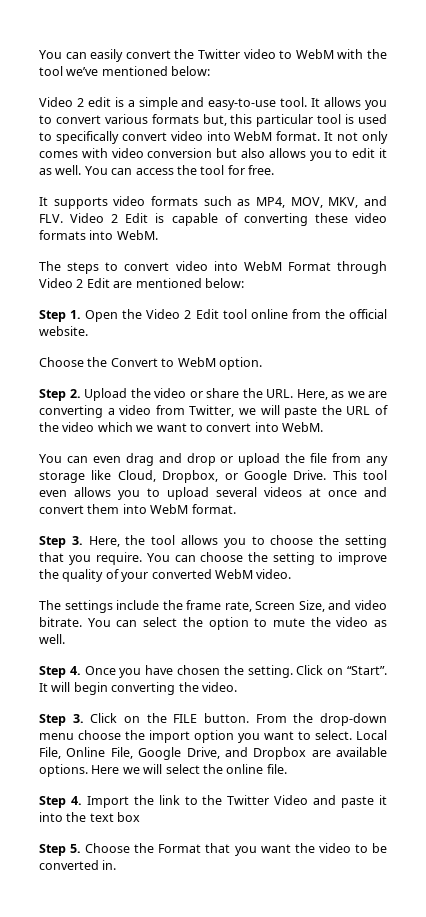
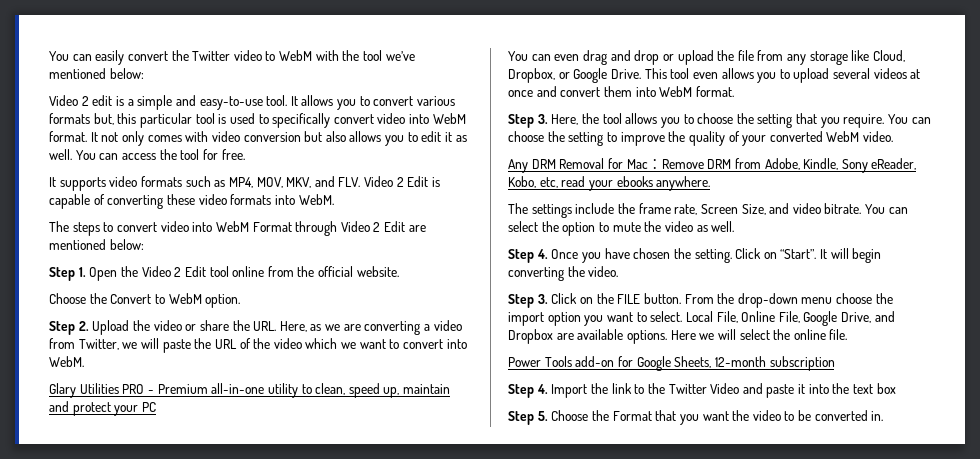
+ Glary Utilities PRO - Premium all-in-one utility to clean, speed up, maintain and protect your PC
+ Any DRM Removal for Mac：Remove DRM from Adobe, Kindle, Sony eReader, Kobo, etc, read your ebooks anywhere.
+ Power Tools add-on for Google Sheets, 12-month subscription

